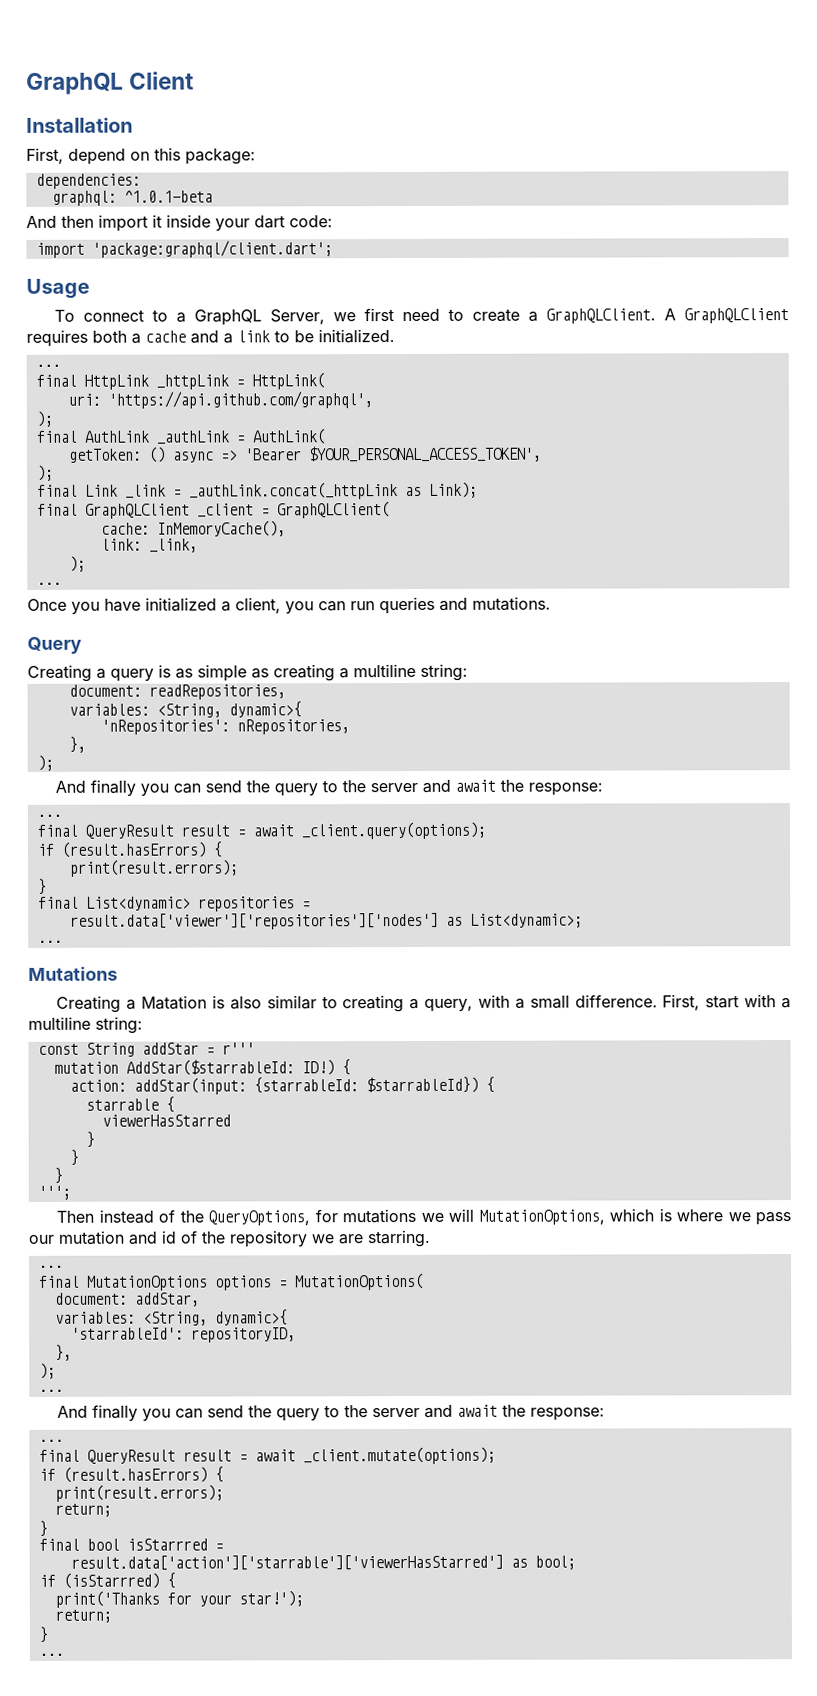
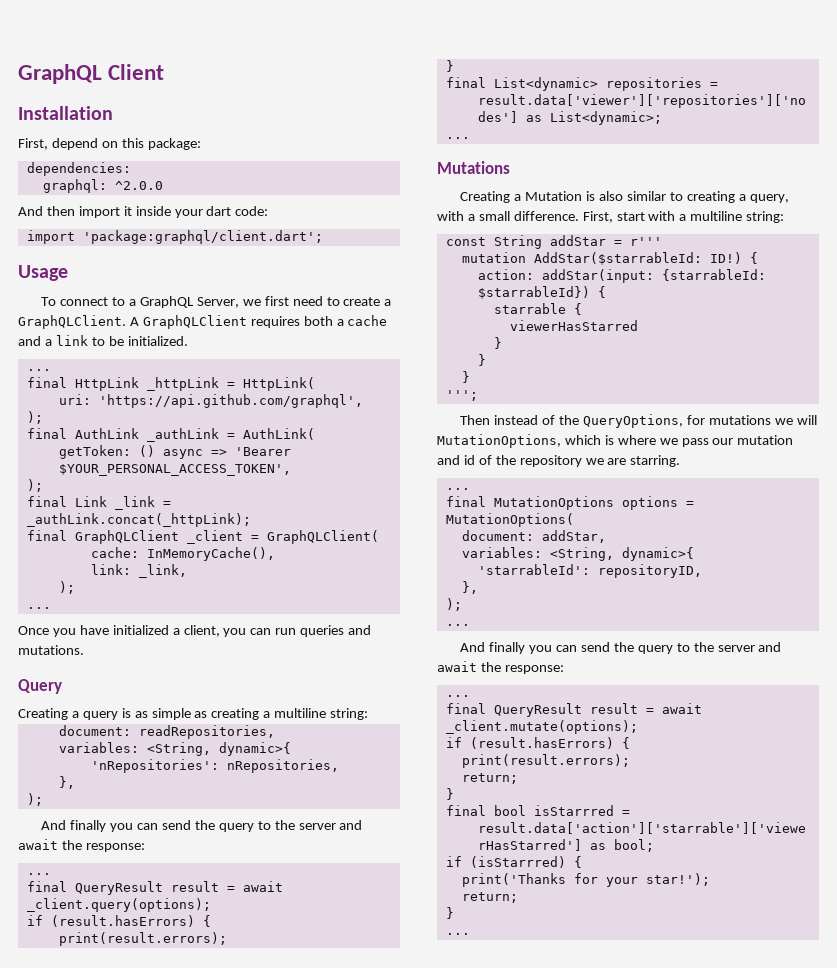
- graphql: ^1.0.1-beta
+ graphql: ^2.0.0
- final Link _link = _authLink.concat(_httpLink as Link);
+ final Link _link = _authLink.concat(_httpLink);
- Creating a Matation is also similar to creating a query, with a small difference.
+ Creating a Mutation is also similar to creating a query, with a small difference.

